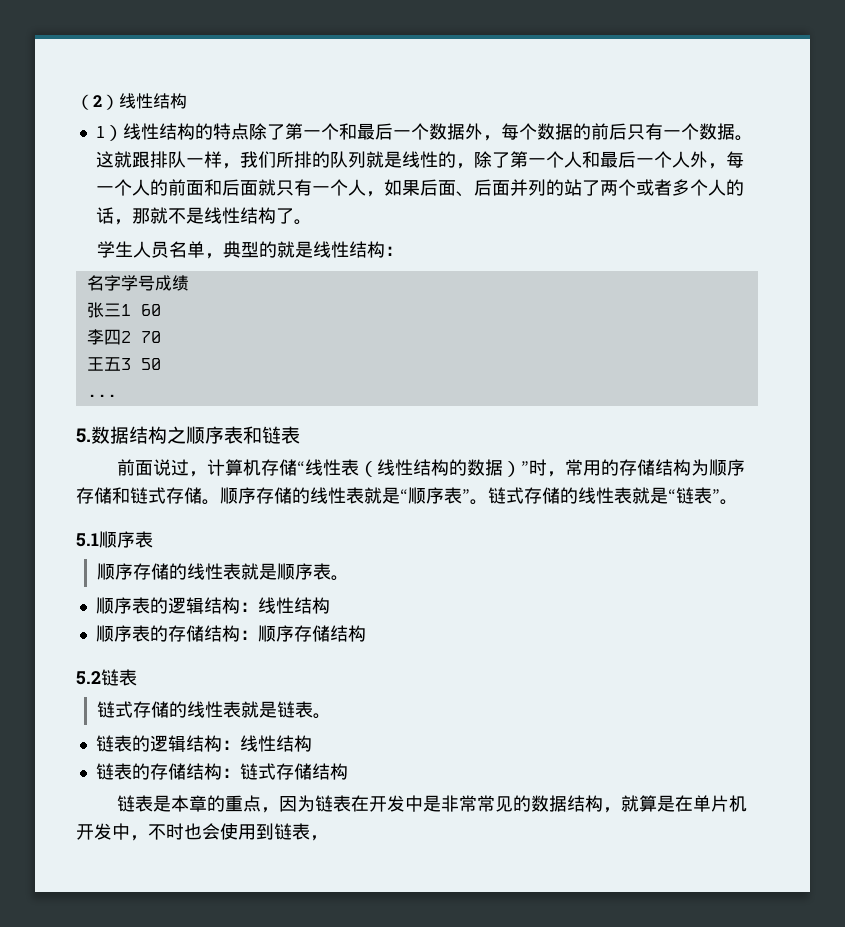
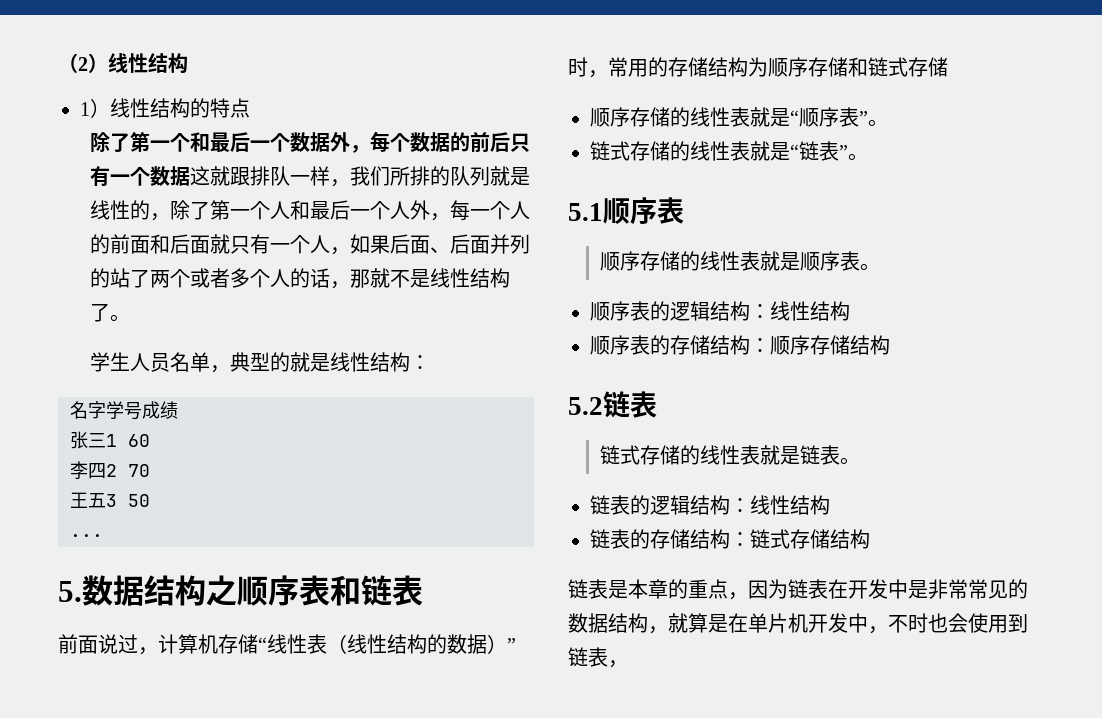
- 1）线性结构的特点除了第一个和最后一个数据外，每个数据的前后只有一个数据。这就跟排队一样，我们所排的队列就是线性的，除了第一个人和最后一个人外，每一个人的前面和后面就只有一个人，如果后面、后面并列的站了两个或者多个人的话，那就不是线性结构了。
+ 1）线性结构的特点
+ 除了第一个和最后一个数据外，每个数据的前后只有一个数据这就跟排队一样，我们所排的队列就是线性的，除了第一个人和最后一个人外，每一个人的前面和后面就只有一个人，如果后面、后面并列的站了两个或者多个人的话，那就不是线性结构了。
- 前面说过，计算机存储“线性表（线性结构的数据）”时，常用的存储结构为顺序存储和链式存储。顺序存储的线性表就是“顺序表”。链式存储的线性表就是“链表”。
+ 前面说过，计算机存储“线性表（线性结构的数据）”时，常用的存储结构为顺序存储和链式存储
+ 顺序存储的线性表就是“顺序表”。
+ 链式存储的线性表就是“链表”。

